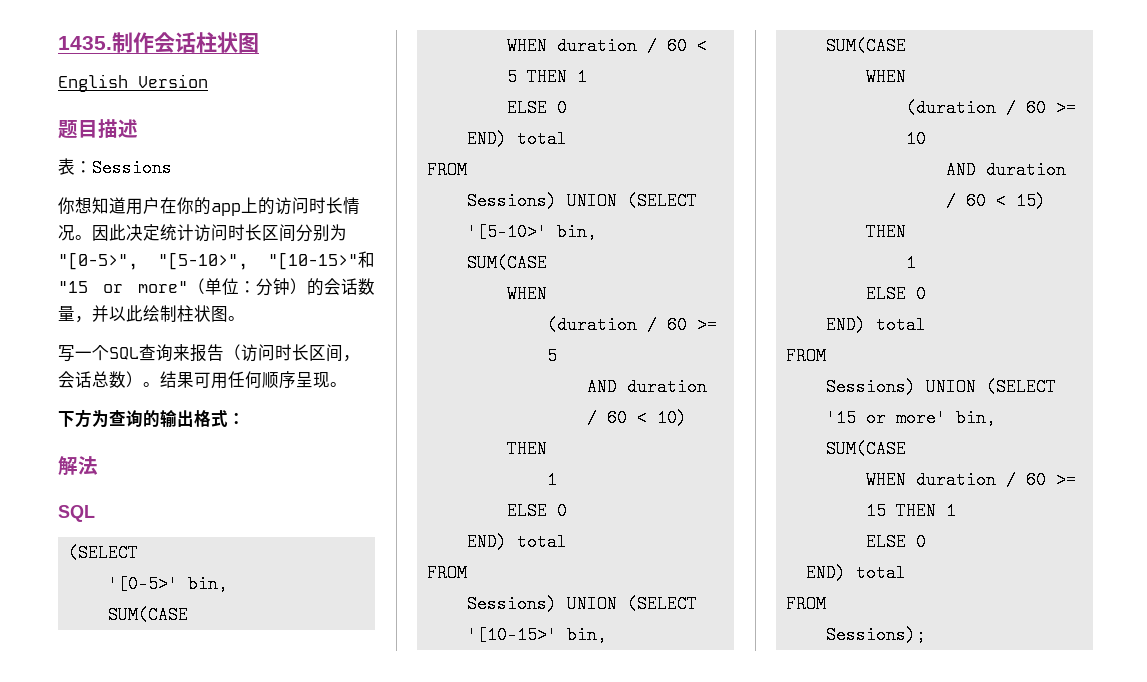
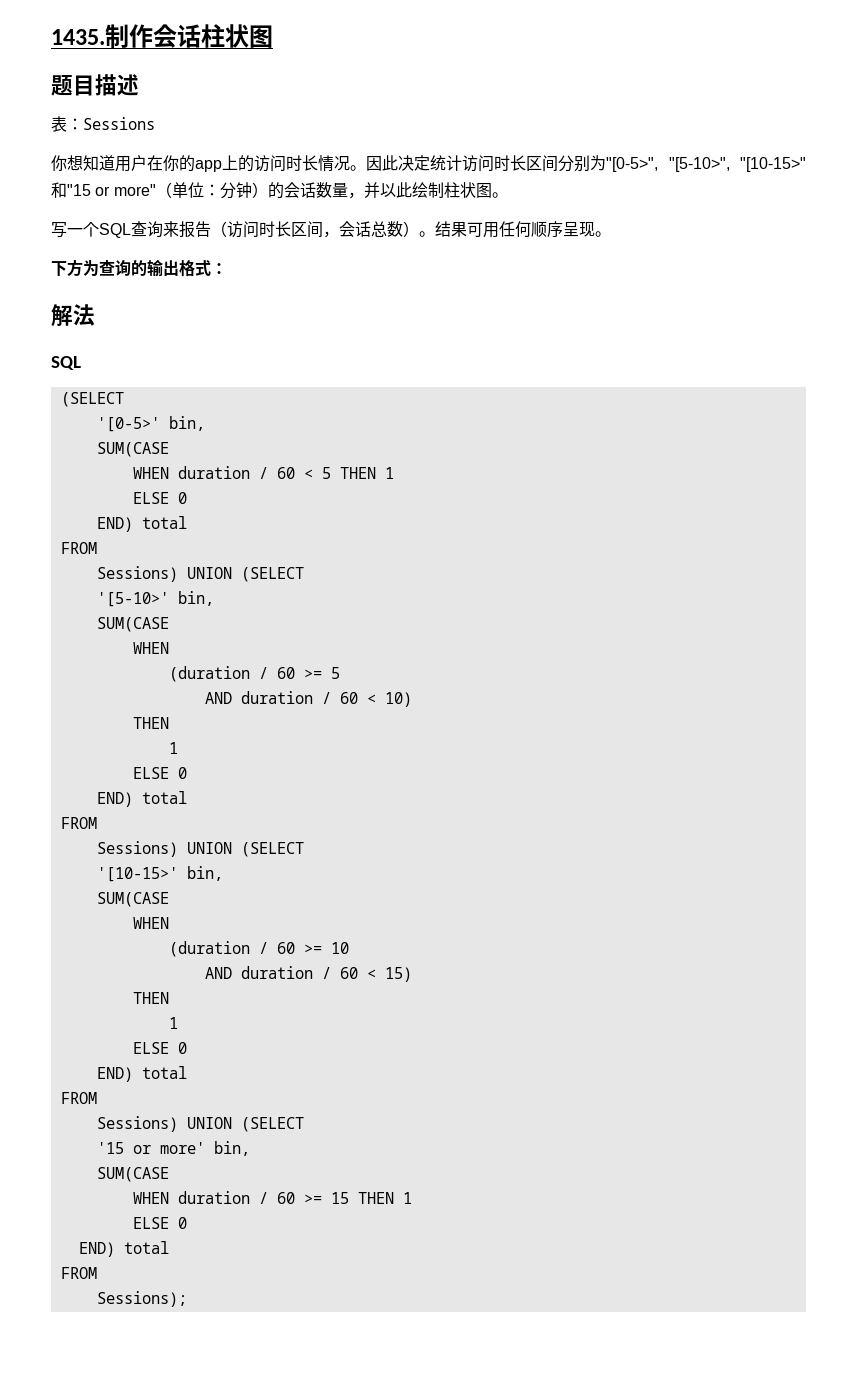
- English Version

